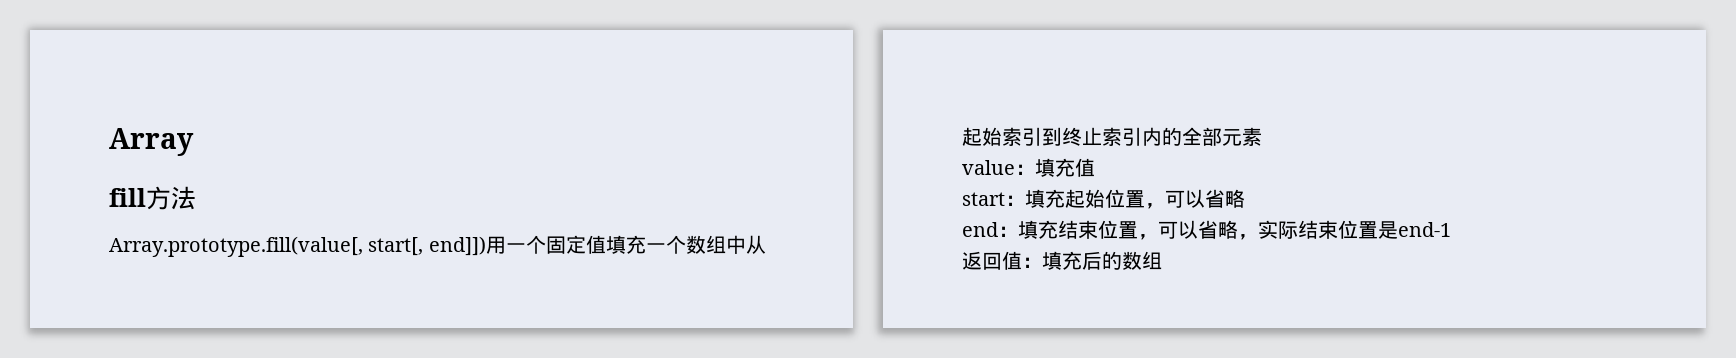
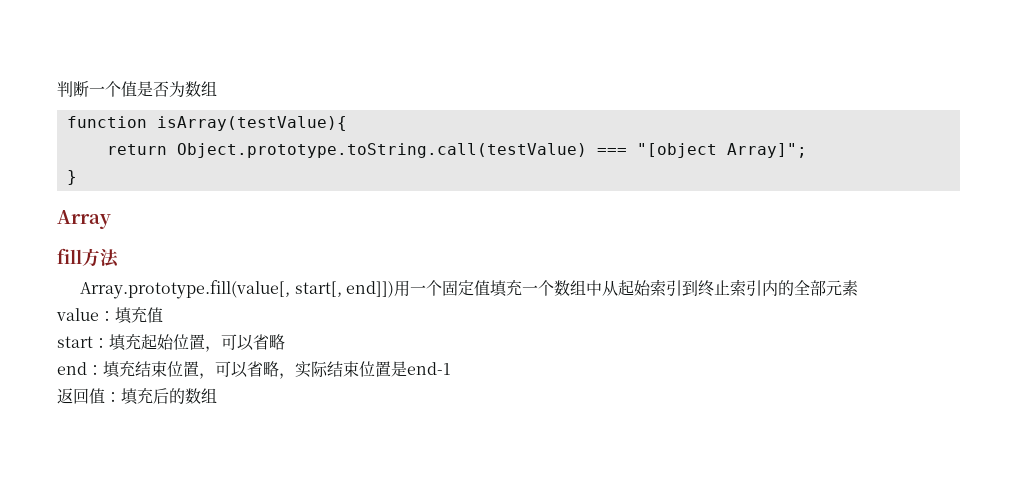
+ 判断一个值是否为数组
+ function isArray(testValue){
+ return Object.prototype.toString.call(testValue) === "[object Array]";
+ }

